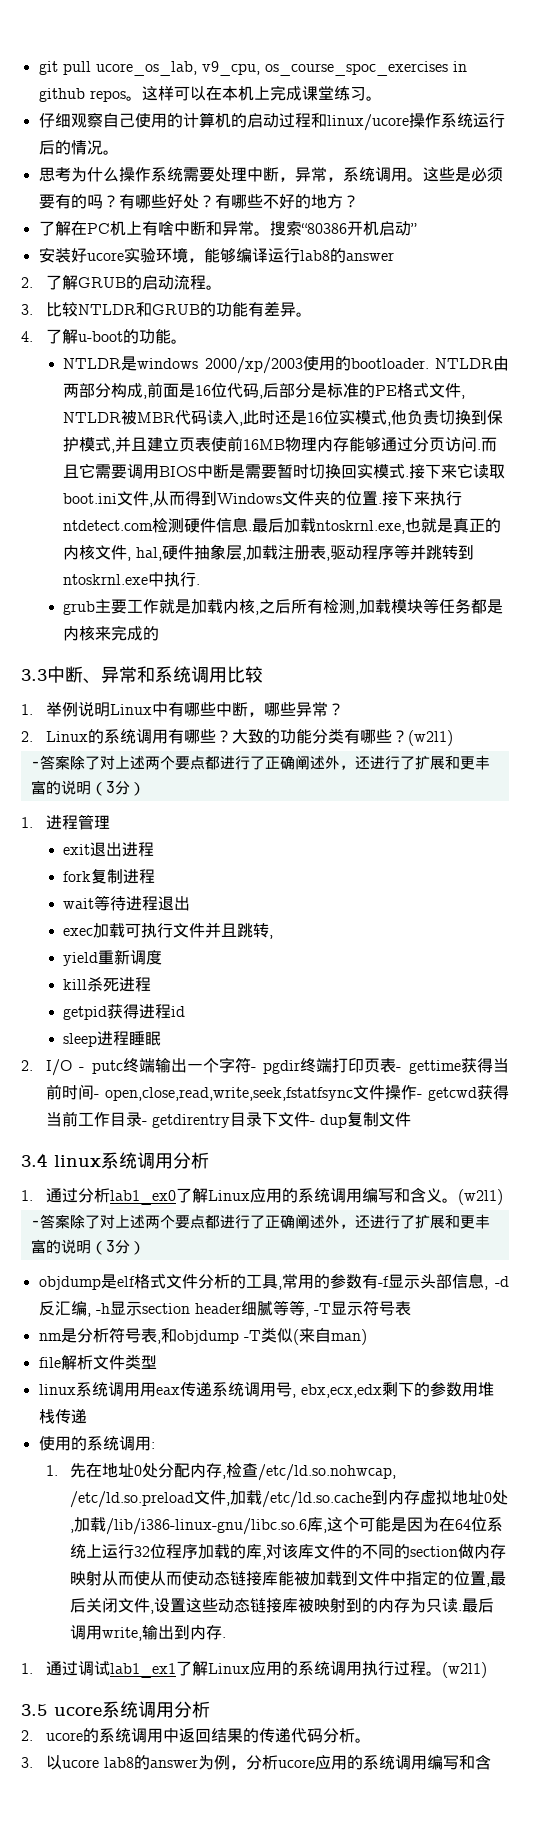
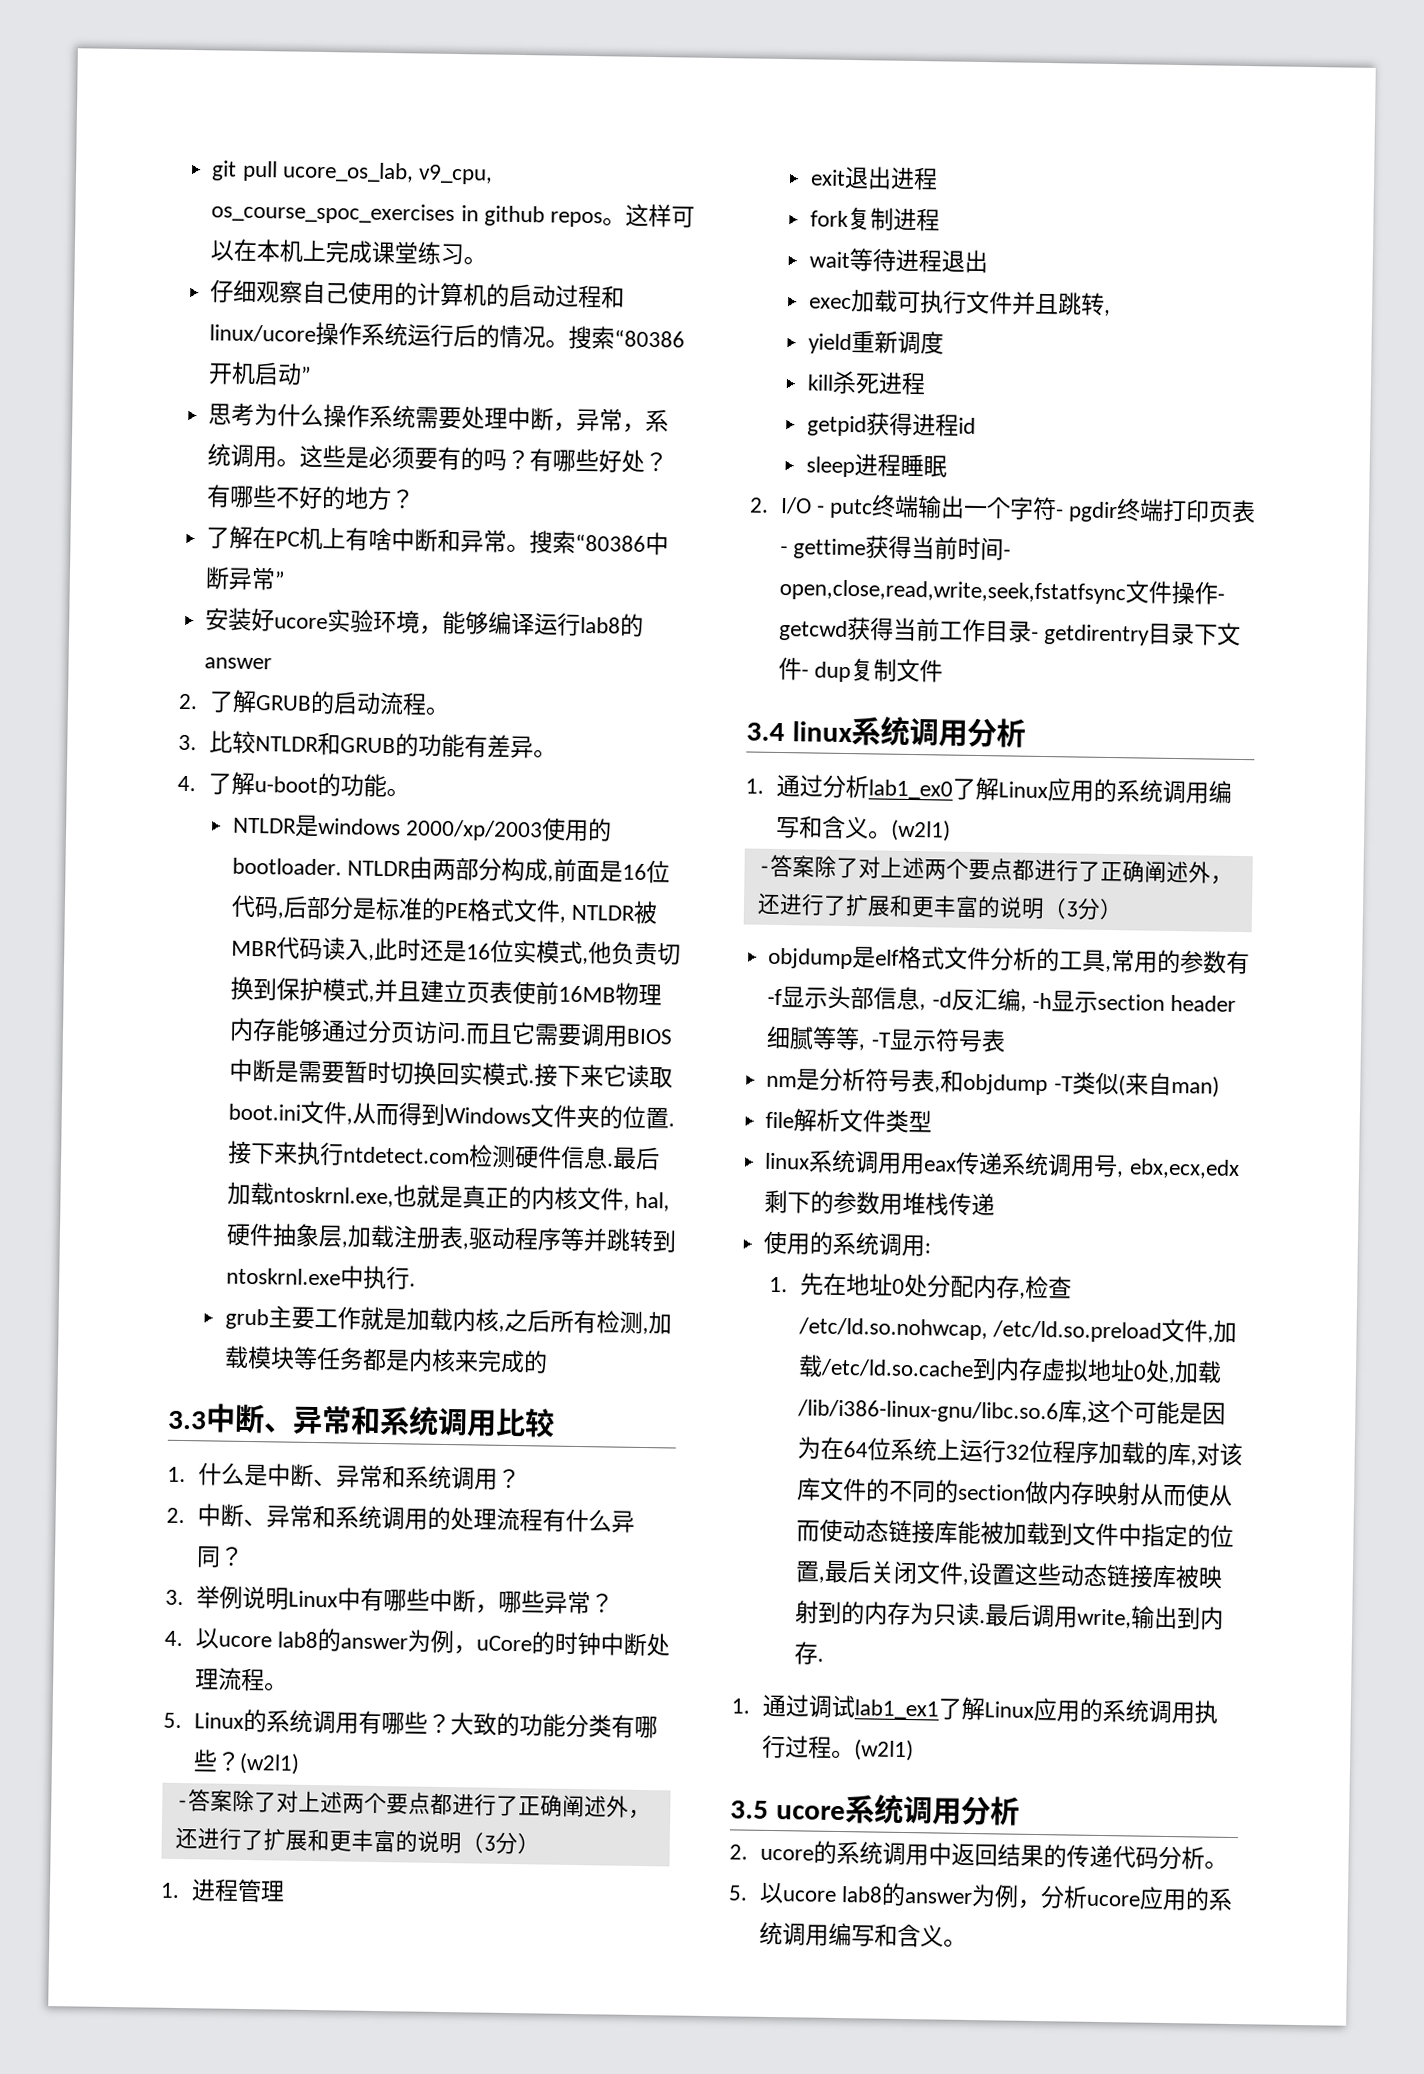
+ 搜索“80386开机启动”
- 搜索“80386开机启动”
+ 搜索“80386中断异常”
- 1.举例说明Linux中有哪些中断，哪些异常？
+ 1.什么是中断、异常和系统调用？
+ 2.中断、异常和系统调用的处理流程有什么异同？
+ 3.举例说明Linux中有哪些中断，哪些异常？
- 2. Linux的系统调用有哪些？
+ 4.以ucore lab8的answer为例，uCore的时钟中断处理流程。
+ 5. Linux的系统调用有哪些？
- 3.以ucore lab8的answer为例，分析ucore应用的系统调用编写和含
+ 5.以ucore lab8的answer为例，分析ucore应用的系统调用编写和含义。

